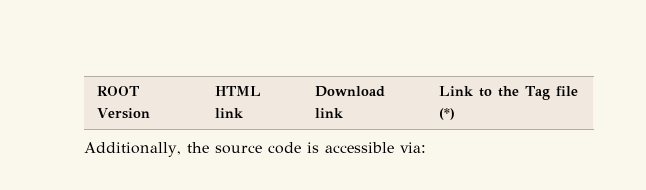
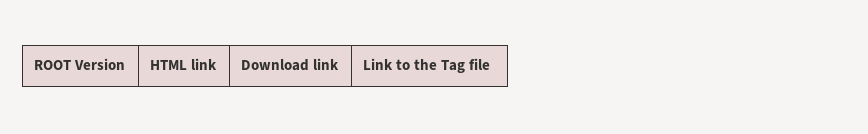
- ROOT Version | HTML link | Download link | Link to the Tag file (*)
- Additionally, the source code is accessible via:
+ ROOT Version | HTML link | Download link | Link to the Tag file

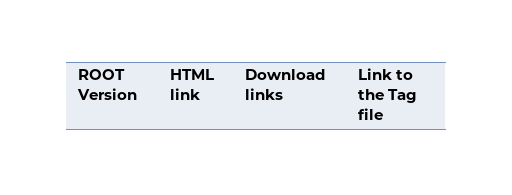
- ROOT Version | HTML link | Download link | Link to the Tag file
+ ROOT Version | HTML link | Download links | Link to the Tag file

